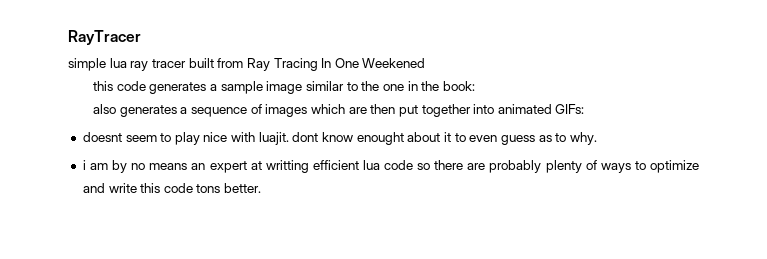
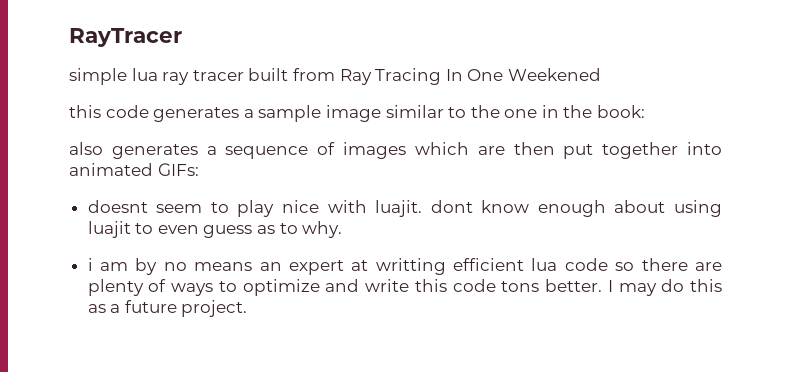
- doesnt seem to play nice with luajit. dont know enought about it to even guess as to why.
+ doesnt seem to play nice with luajit. dont know enough about using luajit to even guess as to why.
- i am by no means an expert at writting efficient lua code so there are probably plenty of ways to optimize and write this code tons better.
+ i am by no means an expert at writting efficient lua code so there are plenty of ways to optimize and write this code tons better.
+ I may do this as a future project.

